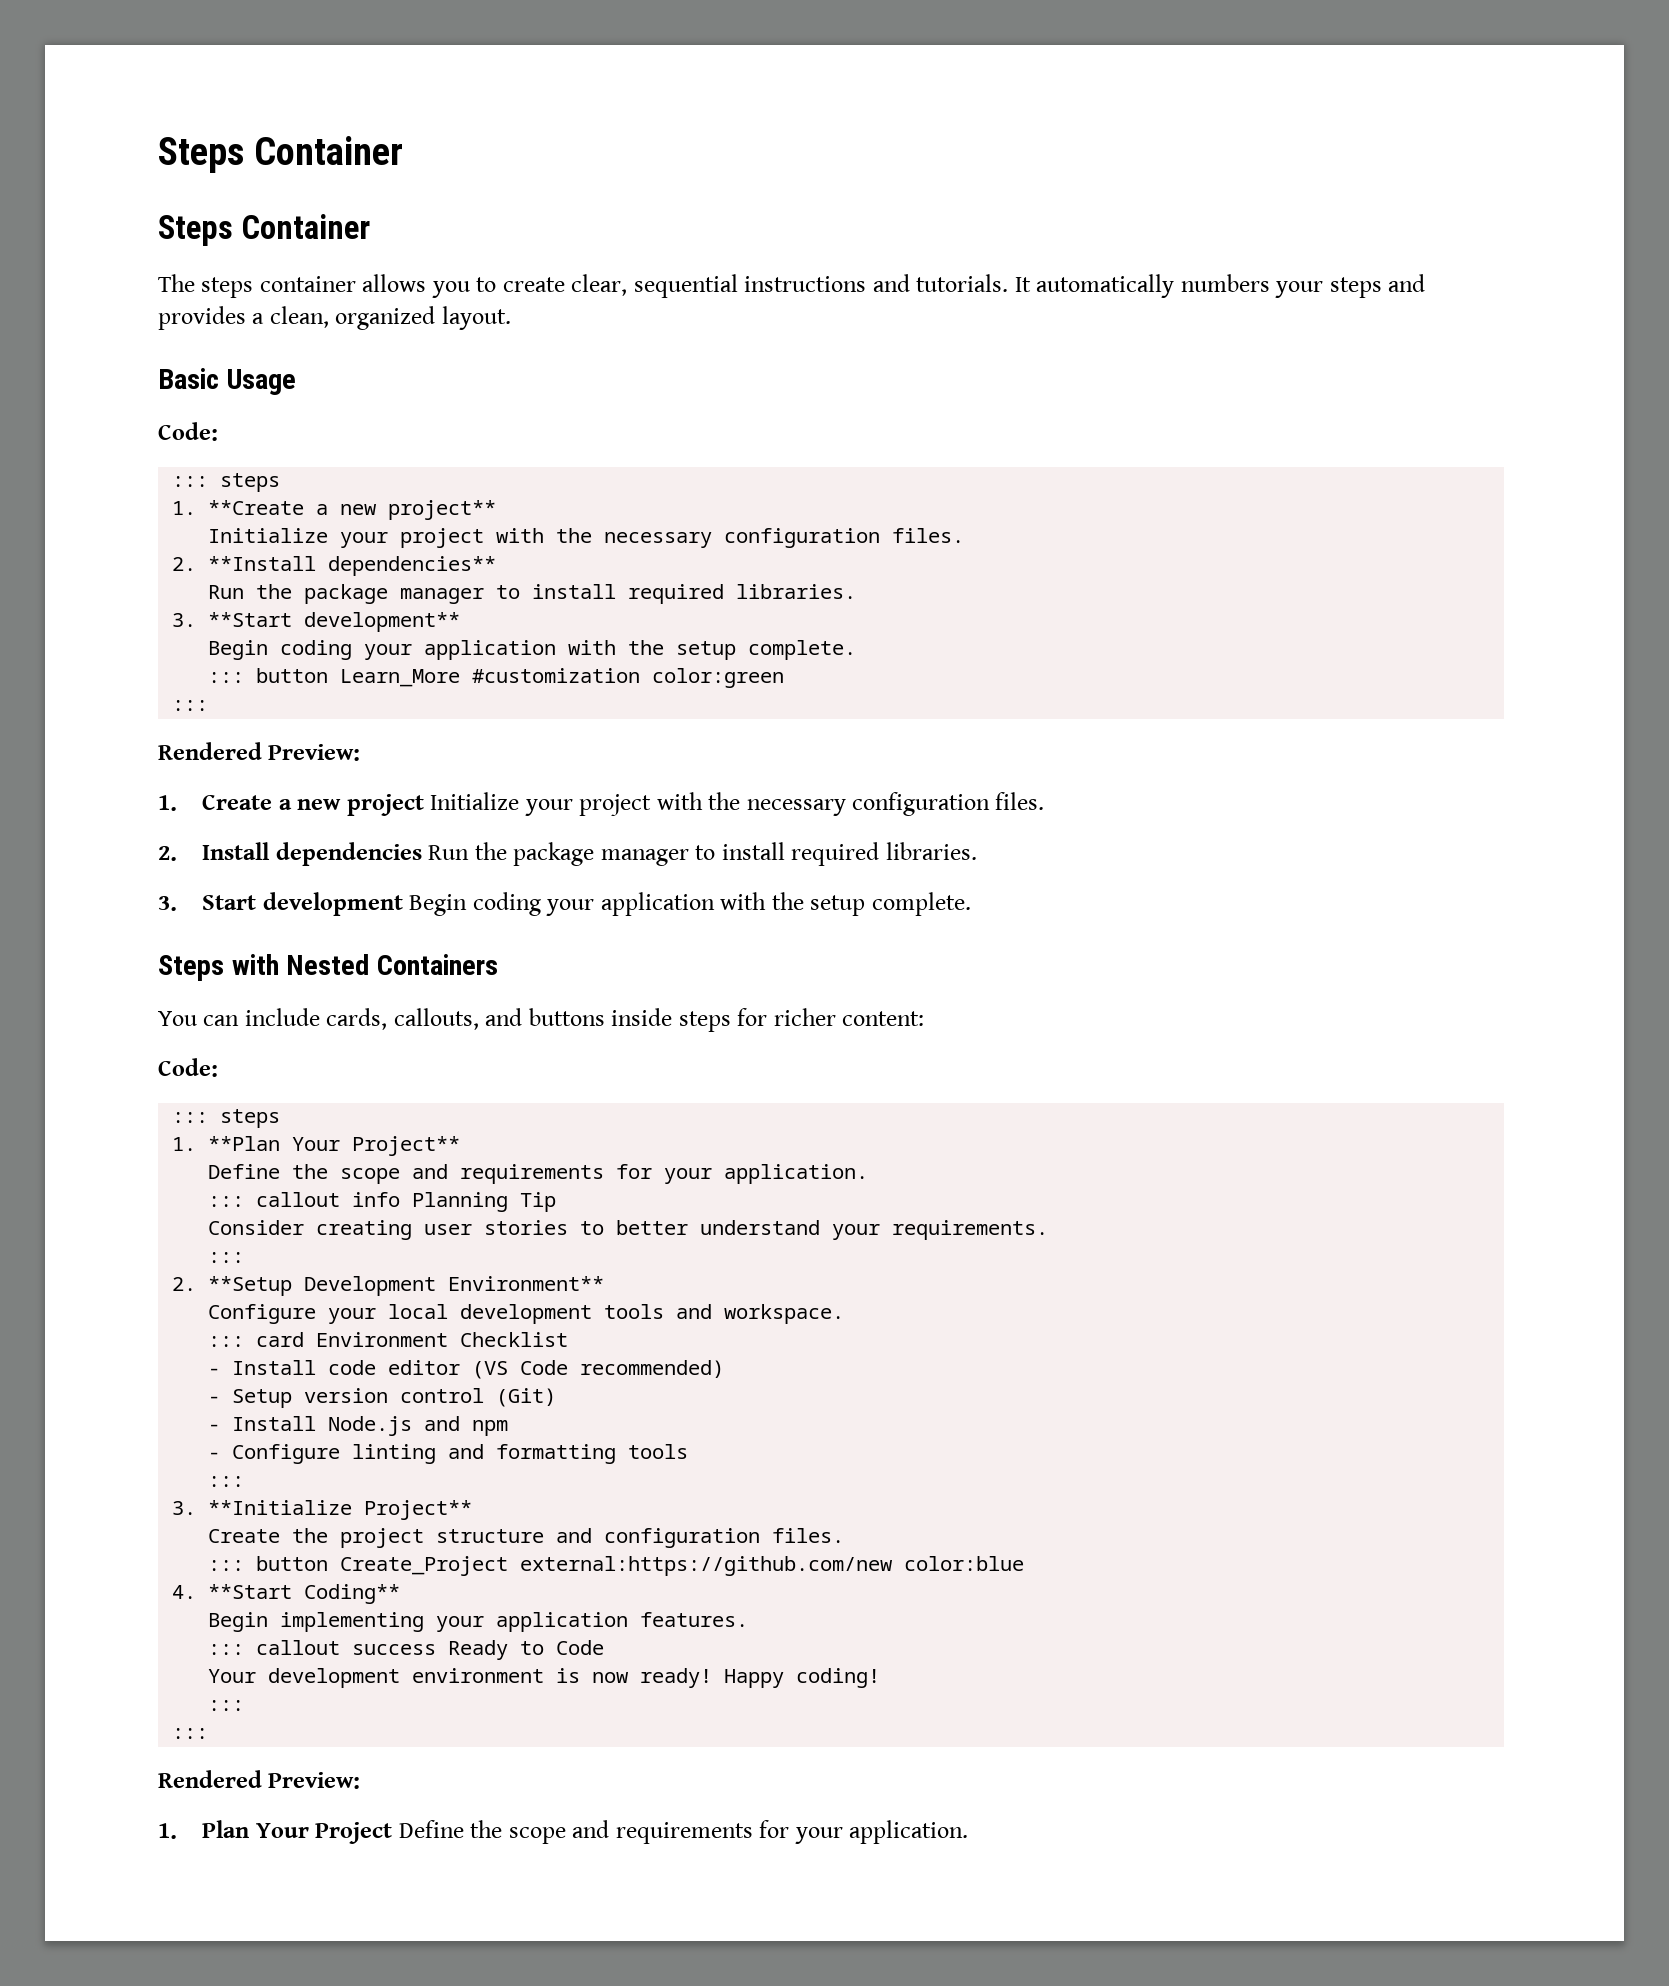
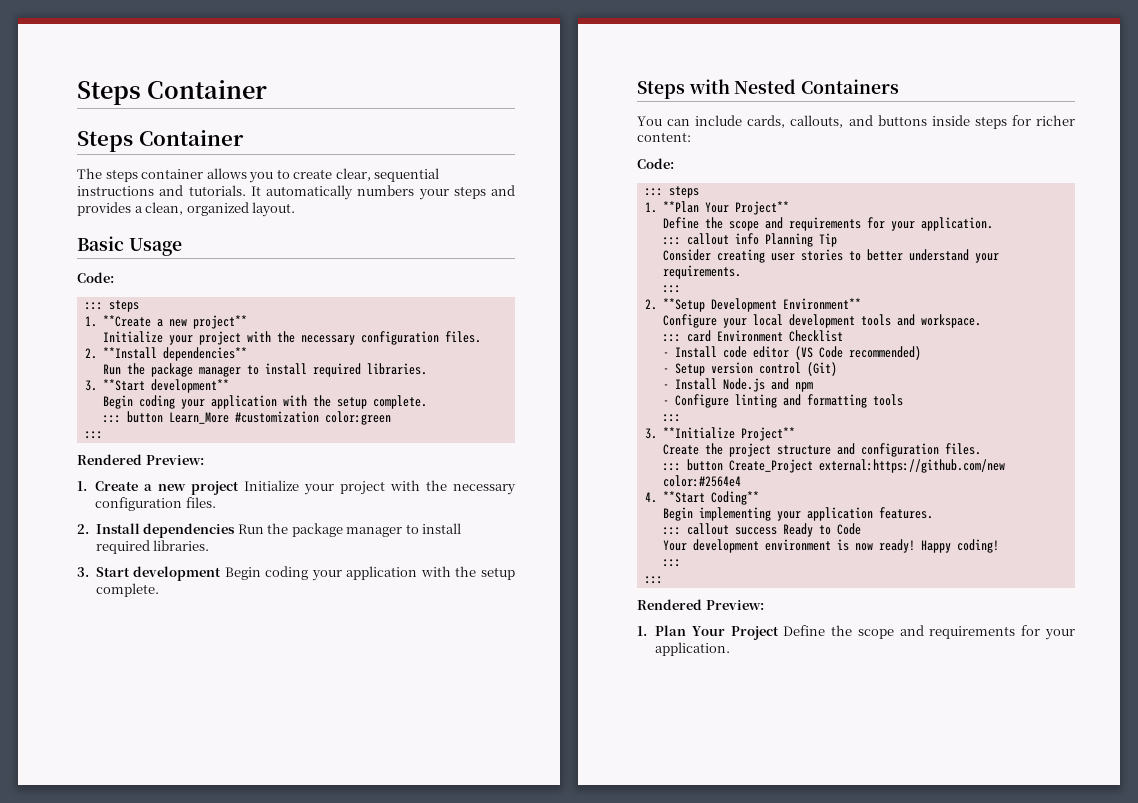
- ::: button Create_Project external:https://github.com/new color:blue
+ ::: button Create_Project external:https://github.com/new color:#2564e4

